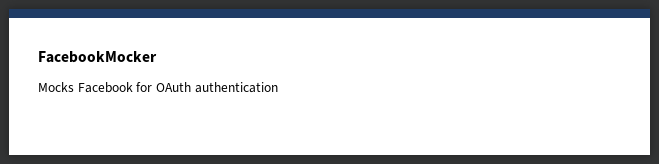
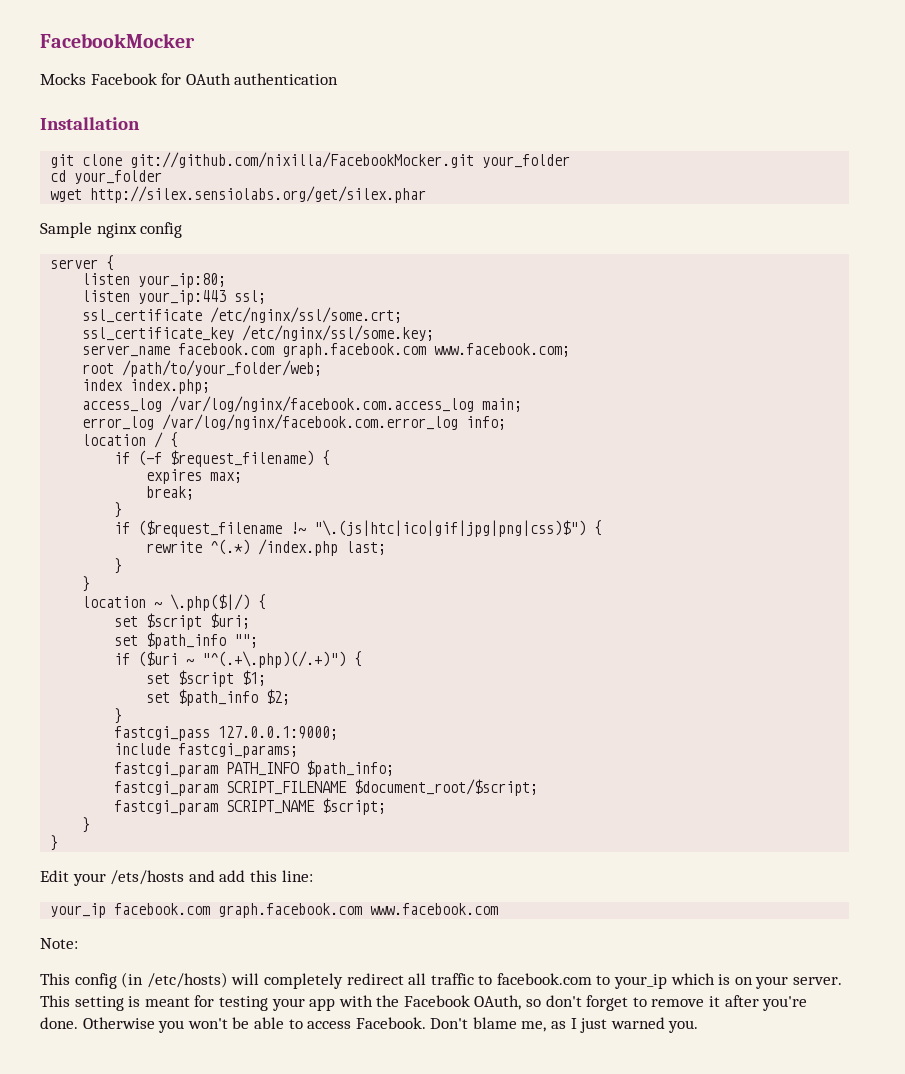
+ Installation
+ git clone git://github.com/nixilla/FacebookMocker.git your_folder
+ cd your_folder
+ wget http://silex.sensiolabs.org/get/silex.phar
+ Sample nginx config
+ server {
+ listen your_ip:80;
+ listen your_ip:443 ssl;
+ ssl_certificate /etc/nginx/ssl/some.crt;
+ ssl_certificate_key /etc/nginx/ssl/some.key;
+ server_name facebook.com graph.facebook.com www.facebook.com;
+ root /path/to/your_folder/web;
+ index index.php;
+ access_log /var/log/nginx/facebook.com.access_log main;
+ error_log /var/log/nginx/facebook.com.error_log info;
+ location / {
+ if (-f $request_filename) {
+ expires max;
+ break;
+ }
+ if ($request_filename !~ "\.(js|htc|ico|gif|jpg|png|css)$") {
+ rewrite ^(.*) /index.php last;
+ }
+ }
+ location ~ \.php($|/) {
+ set $script $uri;
+ set $path_info "";
+ if ($uri ~ "^(.+\.php)(/.+)") {
+ set $script $1;
+ set $path_info $2;
+ }
+ fastcgi_pass 127.0.0.1:9000;
+ include fastcgi_params;
+ fastcgi_param PATH_INFO $path_info;
+ fastcgi_param SCRIPT_FILENAME $document_root/$script;
+ fastcgi_param SCRIPT_NAME $script;
+ }
+ }
+ Edit your /ets/hosts and add this line:
+ your_ip facebook.com graph.facebook.com www.facebook.com
+ Note:
+ This config (in /etc/hosts) will completely redirect all traffic to facebook.com to your_ip which is on your server. This setting is meant for testing your app with the Facebook OAuth, so don't forget to remove it after you're done. Otherwise you won't be able to access Facebook. Don't blame me, as I just warned you.

